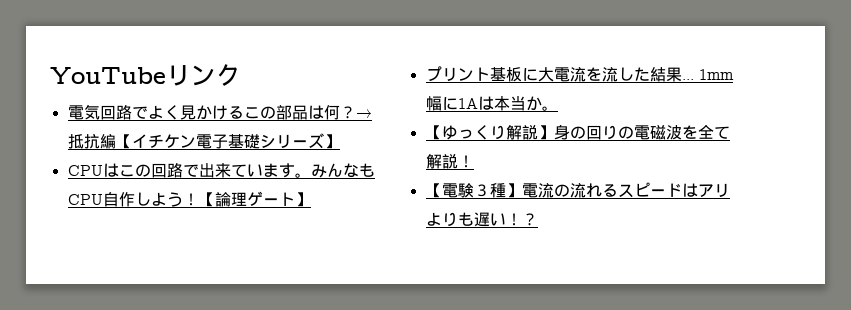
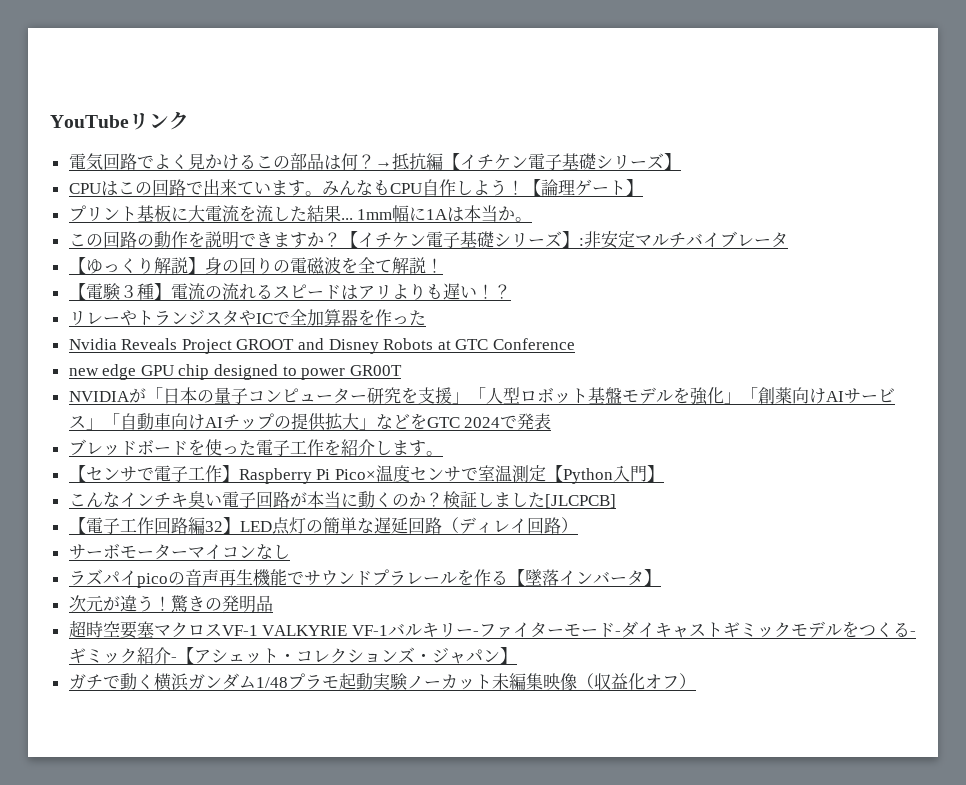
+ この回路の動作を説明できますか？【イチケン電子基礎シリーズ】:非安定マルチバイブレータ
+ リレーやトランジスタやICで全加算器を作った
+ Nvidia Reveals Project GROOT and Disney Robots at GTC Conference
+ new edge GPU chip designed to power GR00T
+ NVIDIAが「日本の量子コンピューター研究を支援」「人型ロボット基盤モデルを強化」「創薬向けAIサービス」「自動車向けAIチップの提供拡大」などをGTC 2024で発表
+ ブレッドボードを使った電子工作を紹介します。
+ 【センサで電子工作】Raspberry Pi Pico×温度センサで室温測定【Python入門】
+ こんなインチキ臭い電子回路が本当に動くのか？検証しました[JLCPCB]
+ 【電子工作回路編32】LED点灯の簡単な遅延回路（ディレイ回路）
+ サーボモーターマイコンなし
+ ラズパイpicoの音声再生機能でサウンドプラレールを作る【墜落インバータ】
+ 次元が違う！驚きの発明品
+ 超時空要塞マクロスVF-1 VALKYRIE VF-1バルキリー-ファイターモード-ダイキャストギミックモデルをつくる-ギミック紹介-【アシェット・コレクションズ・ジャパン】
+ ガチで動く横浜ガンダム1/48プラモ起動実験ノーカット未編集映像（収益化オフ）

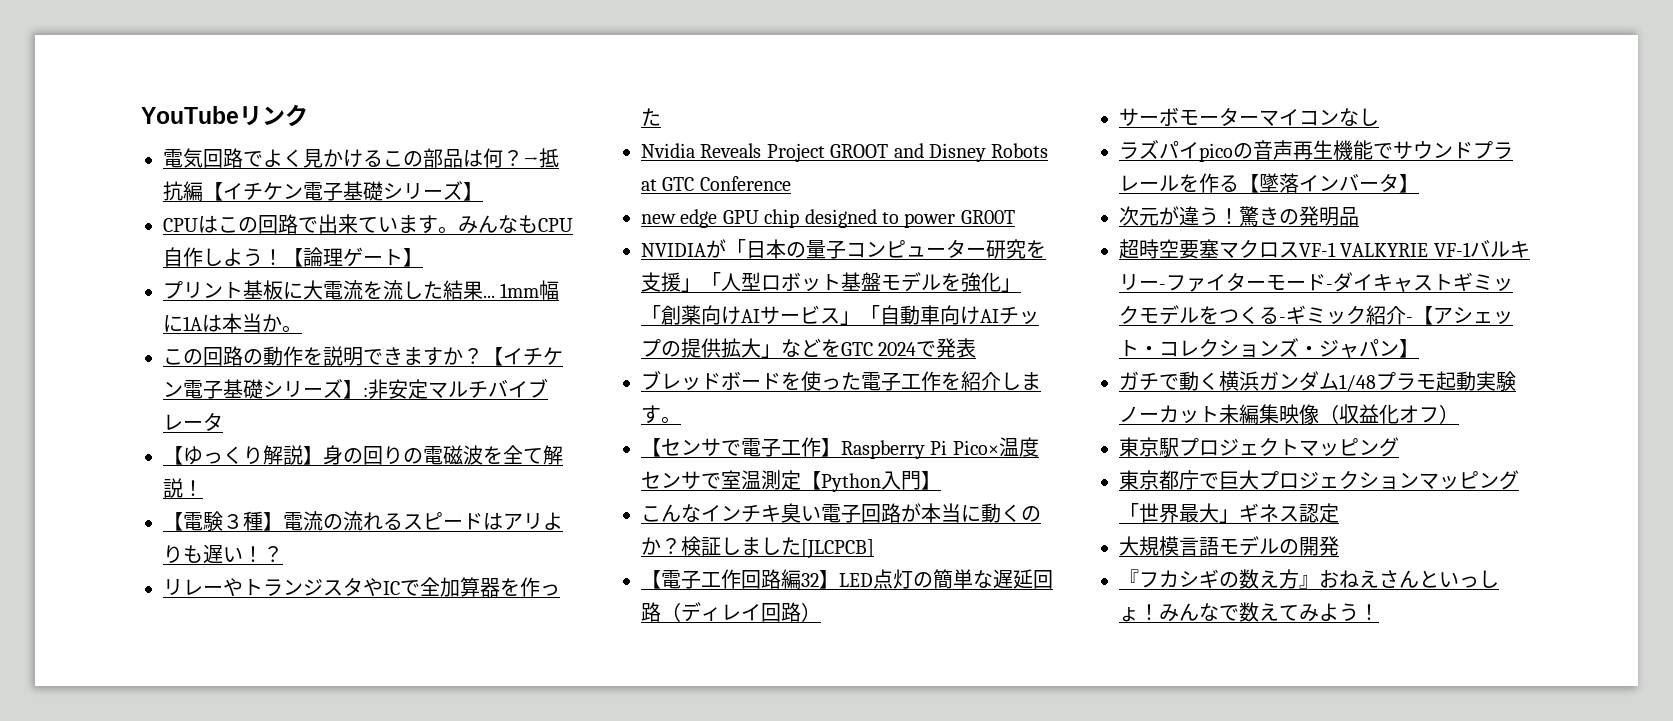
+ 東京駅プロジェクトマッピング
+ 東京都庁で巨大プロジェクションマッピング「世界最大」ギネス認定
+ 大規模言語モデルの開発
+ 『フカシギの数え方』おねえさんといっしょ！みんなで数えてみよう！

